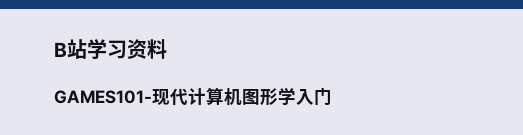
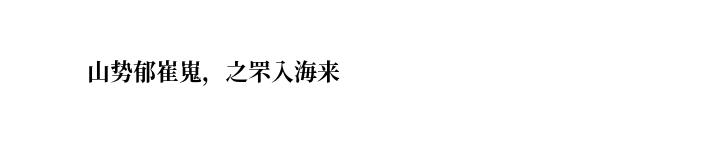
- B站学习资料
- GAMES101-现代计算机图形学入门
+ 山势郁崔嵬，之罘入海来

